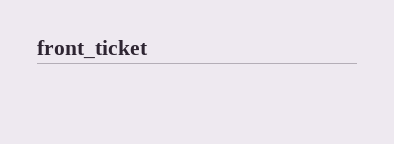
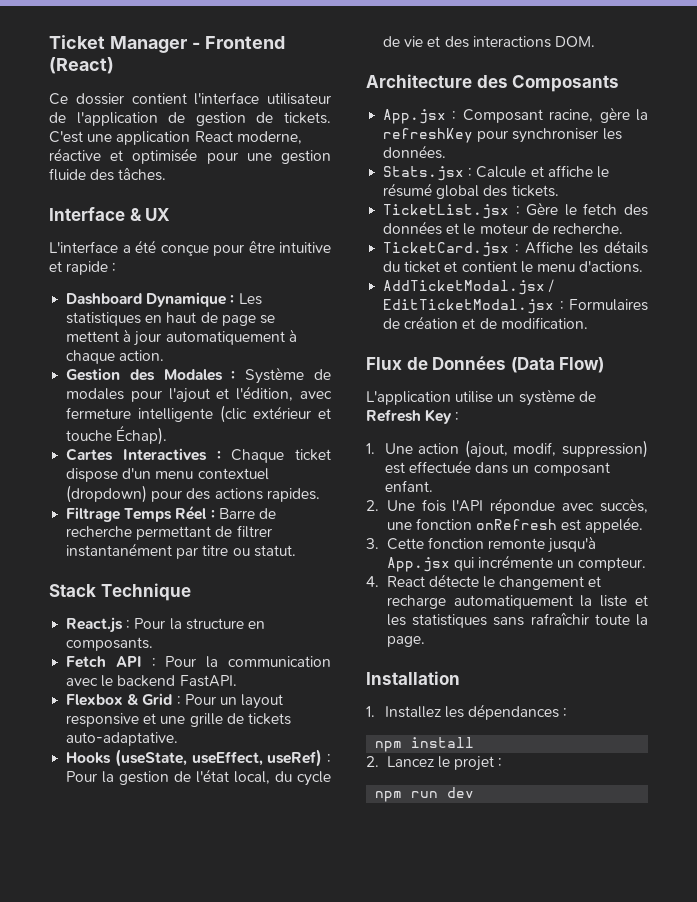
- front_ticket
+ Ticket Manager - Frontend (React)
+ Ce dossier contient l'interface utilisateur de l'application de gestion de tickets. C'est une application React moderne, réactive et optimisée pour une gestion fluide des tâches.
+ Interface & UX
+ L'interface a été conçue pour être intuitive et rapide :
+ Dashboard Dynamique : Les statistiques en haut de page se mettent à jour automatiquement à chaque action.
+ Gestion des Modales : Système de modales pour l'ajout et l'édition, avec fermeture intelligente (clic extérieur et touche Échap).
+ Cartes Interactives : Chaque ticket dispose d'un menu contextuel (dropdown) pour des actions rapides.
+ Filtrage Temps Réel : Barre de recherche permettant de filtrer instantanément par titre ou statut.
+ Stack Technique
+ React.js : Pour la structure en composants.
+ Fetch API : Pour la communication avec le backend FastAPI.
+ Flexbox & Grid : Pour un layout responsive et une grille de tickets auto-adaptative.
+ Hooks (useState, useEffect, useRef) : Pour la gestion de l'état local, du cycle de vie et des interactions DOM.
+ Architecture des Composants
+ App.jsx : Composant racine, gère la refreshKey pour synchroniser les données.
+ Stats.jsx : Calcule et affiche le résumé global des tickets.
+ TicketList.jsx : Gère le fetch des données et le moteur de recherche.
+ TicketCard.jsx : Affiche les détails du ticket et contient le menu d'actions.
+ AddTicketModal.jsx / EditTicketModal.jsx : Formulaires de création et de modification.
+ Flux de Données (Data Flow)
+ L'application utilise un système de Refresh Key :
+ 1. Une action (ajout, modif, suppression) est effectuée dans un composant enfant.
+ 2. Une fois l'API répondue avec succès, une fonction onRefresh est appelée.
+ 3. Cette fonction remonte jusqu'à App.jsx qui incrémente un compteur.
+ 4. React détecte le changement et recharge automatiquement la liste et les statistiques sans rafraîchir toute la page.
+ Installation
+ 1. Installez les dépendances :
+ npm install
+ 2. Lancez le projet :
+ npm run dev

